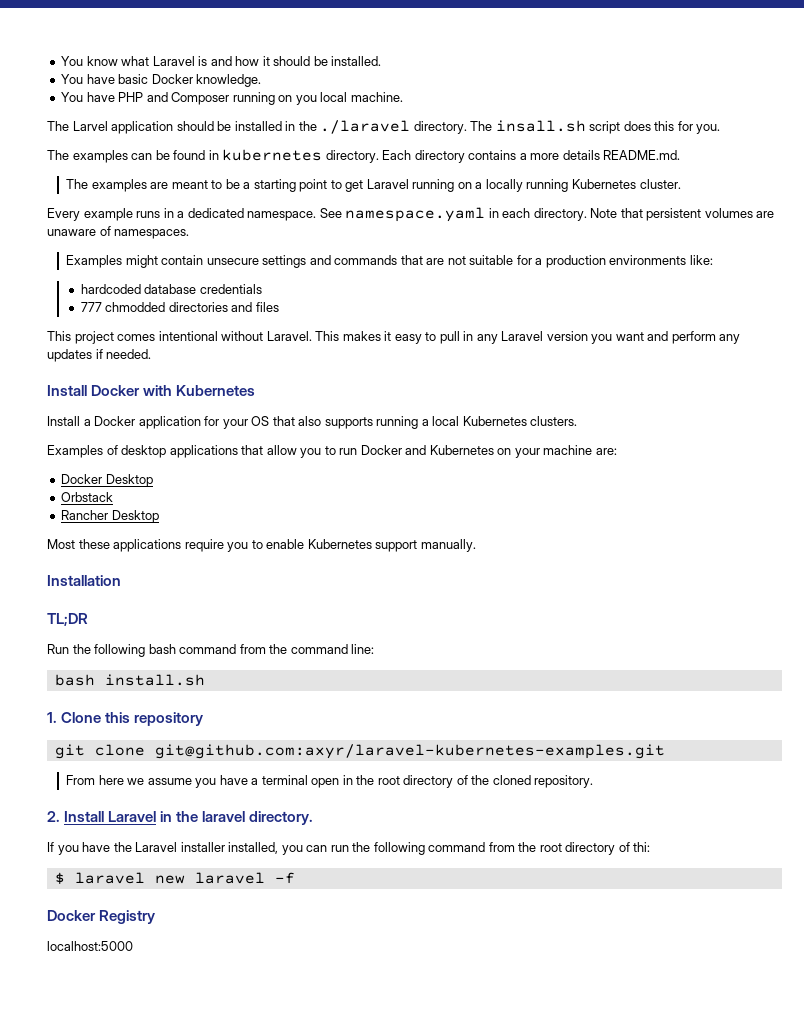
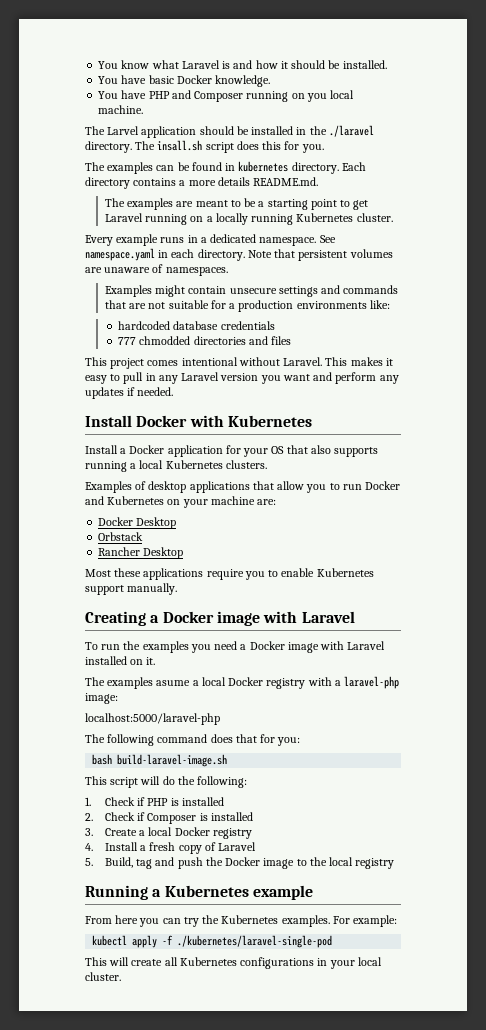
- Installation
- TL;DR
- Run the following bash command from the command line:
- bash install.sh
- 1. Clone this repository
- git clone git@github.com:axyr/laravel-kubernetes-examples.git
- From here we assume you have a terminal open in the root directory of the cloned repository.
- 2. Install Laravel in the laravel directory.
- If you have the Laravel installer installed, you can run the following command from the root directory of thi:
- $ laravel new laravel -f
- Docker Registry
- localhost:5000
+ Creating a Docker image with Laravel
+ To run the examples you need a Docker image with Laravel installed on it.
+ The examples asume a local Docker registry with a laravel-php image:
+ localhost:5000/laravel-php
+ The following command does that for you:
+ bash build-laravel-image.sh
+ This script will do the following:
+ 1. Check if PHP is installed
+ 2. Check if Composer is installed
+ 3. Create a local Docker registry
+ 4. Install a fresh copy of Laravel
+ 5. Build, tag and push the Docker image to the local registry
+ Running a Kubernetes example
+ From here you can try the Kubernetes examples. For example:
+ kubectl apply -f ./kubernetes/laravel-single-pod
+ This will create all Kubernetes configurations in your local cluster.

